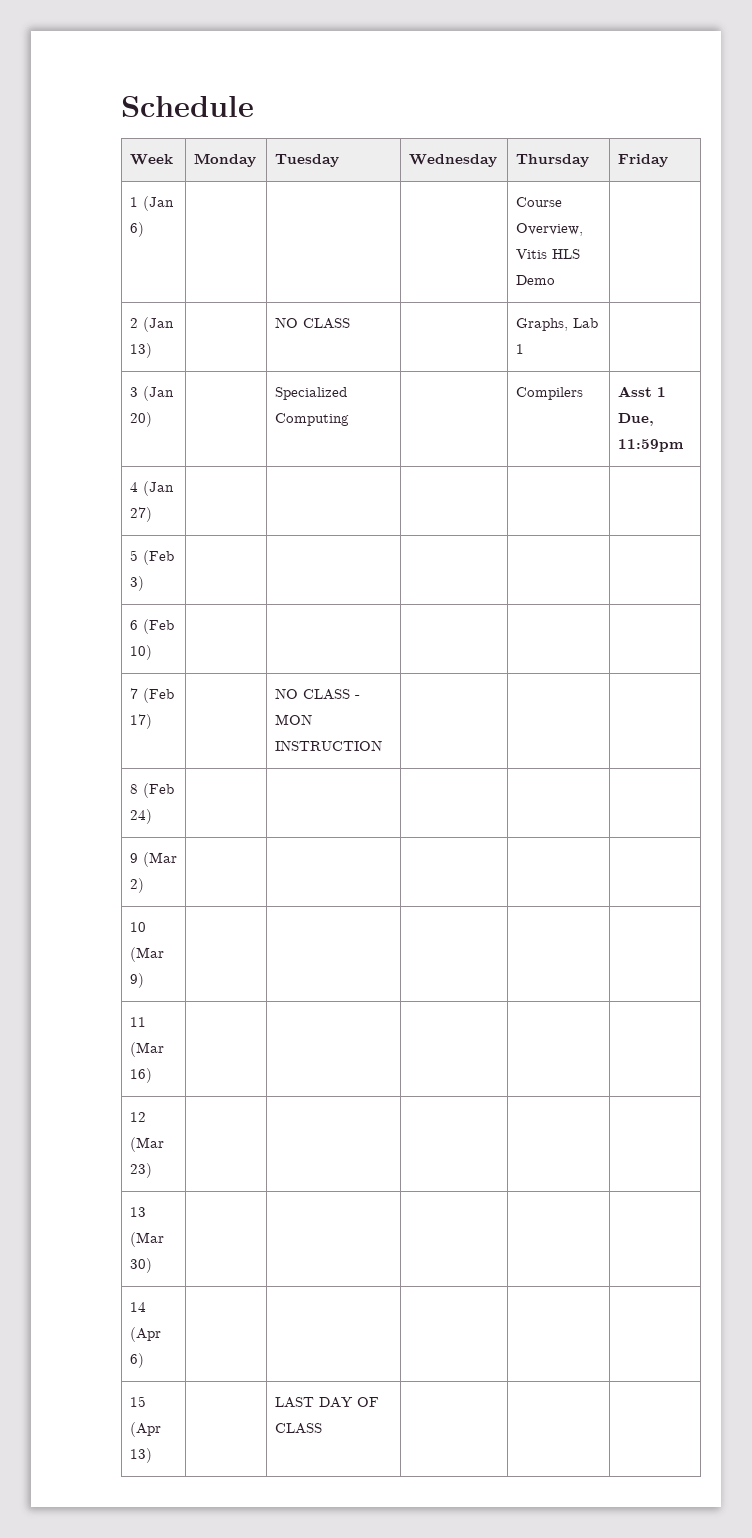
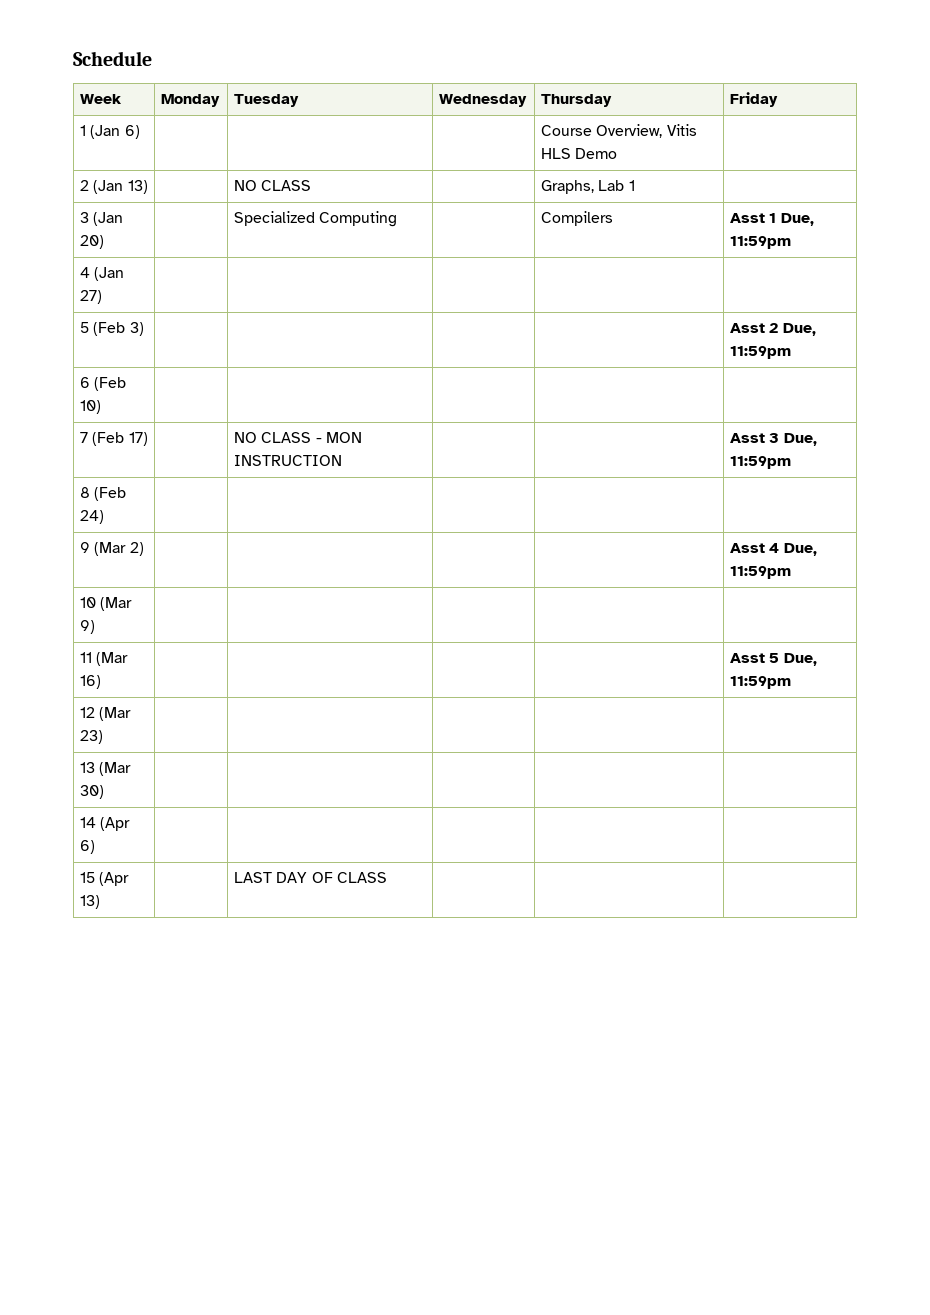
- 5 (Feb 3) | | | | |
+ 5 (Feb 3) | | | | | Asst 2 Due, 11:59pm
- 7 (Feb 17) | | NO CLASS - MON INSTRUCTION | | |
+ 7 (Feb 17) | | NO CLASS - MON INSTRUCTION | | | Asst 3 Due, 11:59pm
- 9 (Mar 2) | | | | |
+ 9 (Mar 2) | | | | | Asst 4 Due, 11:59pm
- 11 (Mar 16) | | | | |
+ 11 (Mar 16) | | | | | Asst 5 Due, 11:59pm

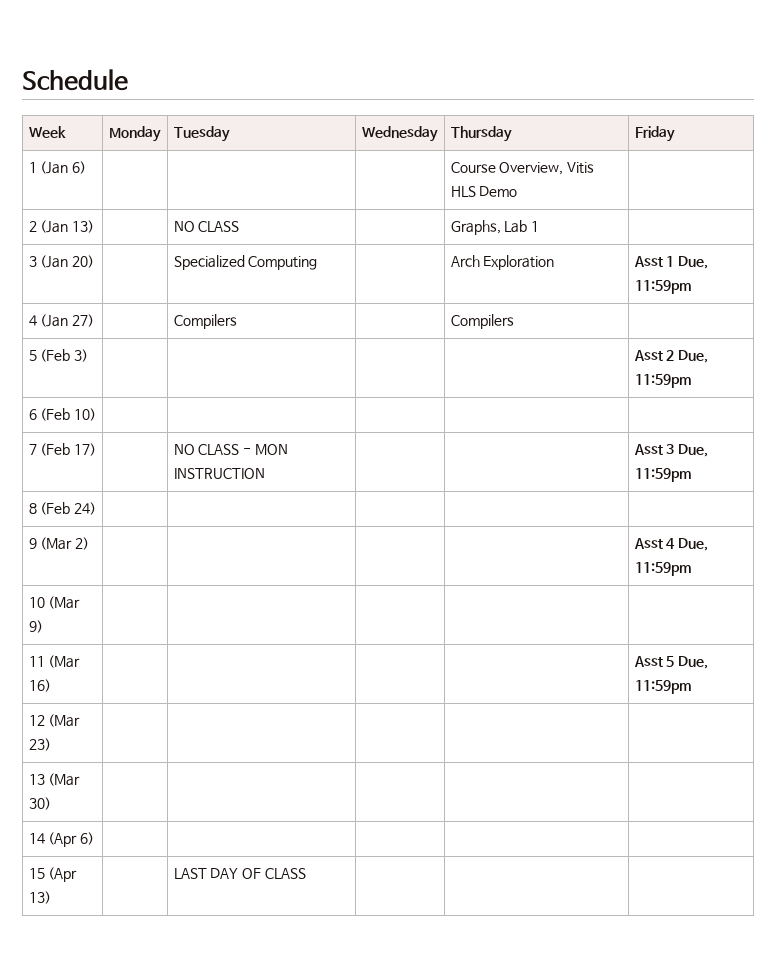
- 3 (Jan 20) | | Specialized Computing | | Compilers | Asst 1 Due, 11:59pm
+ 3 (Jan 20) | | Specialized Computing | | Arch Exploration | Asst 1 Due, 11:59pm
- 4 (Jan 27) | | | | |
+ 4 (Jan 27) | | Compilers | | Compilers |

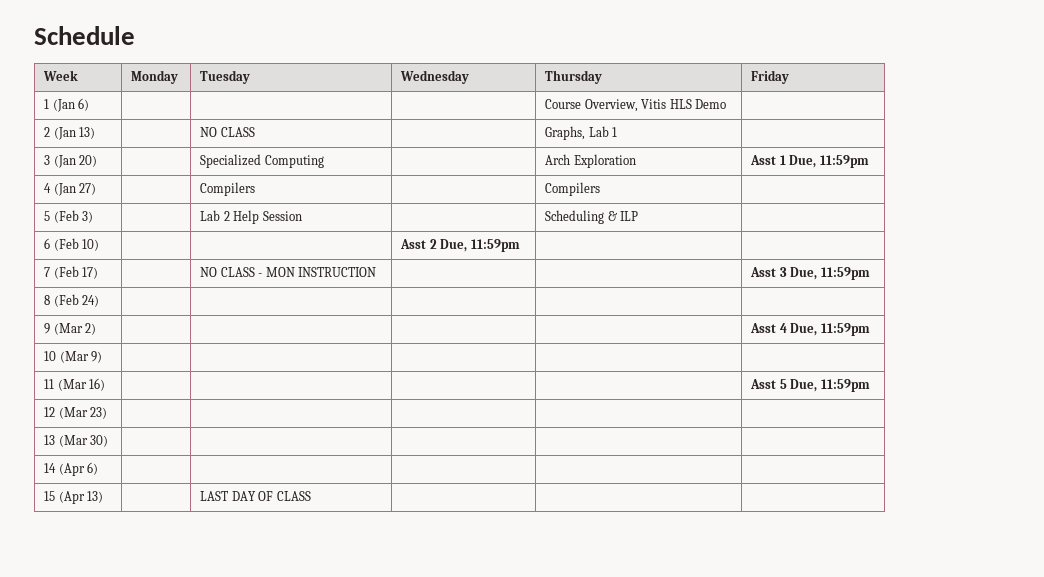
- 5 (Feb 3) | | | | | Asst 2 Due, 11:59pm
- 6 (Feb 10) | | | | |
+ 5 (Feb 3) | | Lab 2 Help Session | | Scheduling & ILP |
+ 6 (Feb 10) | | | Asst 2 Due, 11:59pm | |

